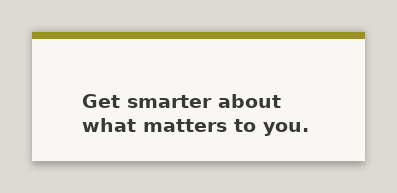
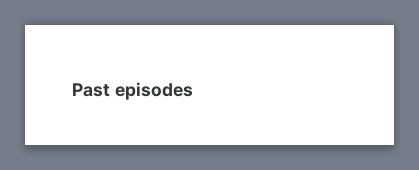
- Get smarter about what matters to you.
+ Past episodes

